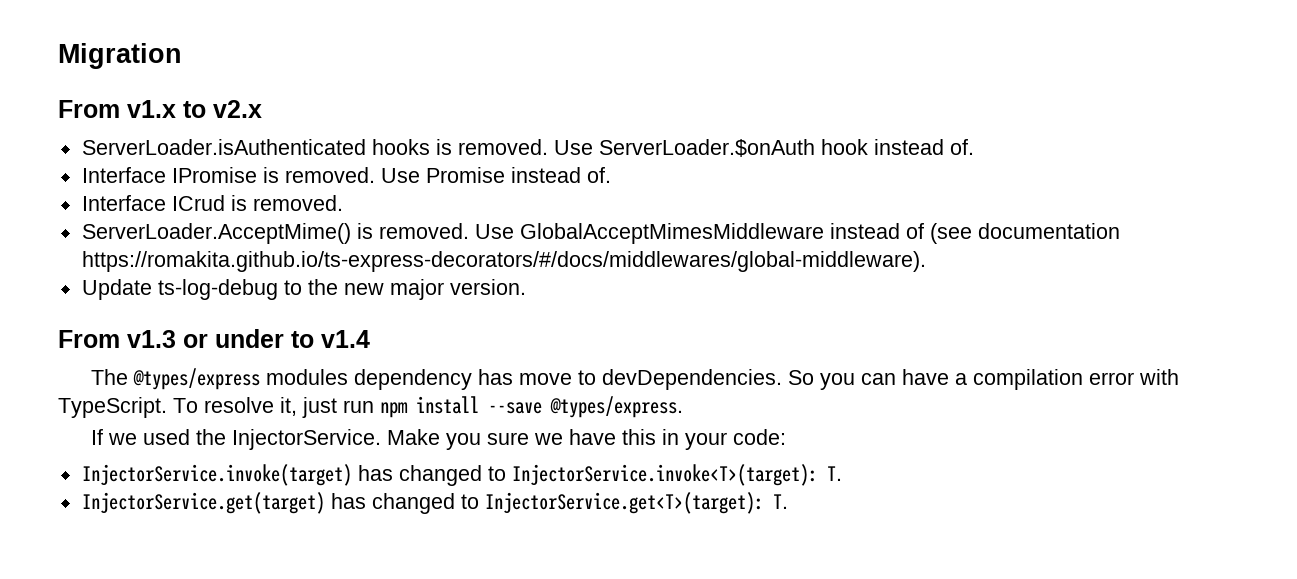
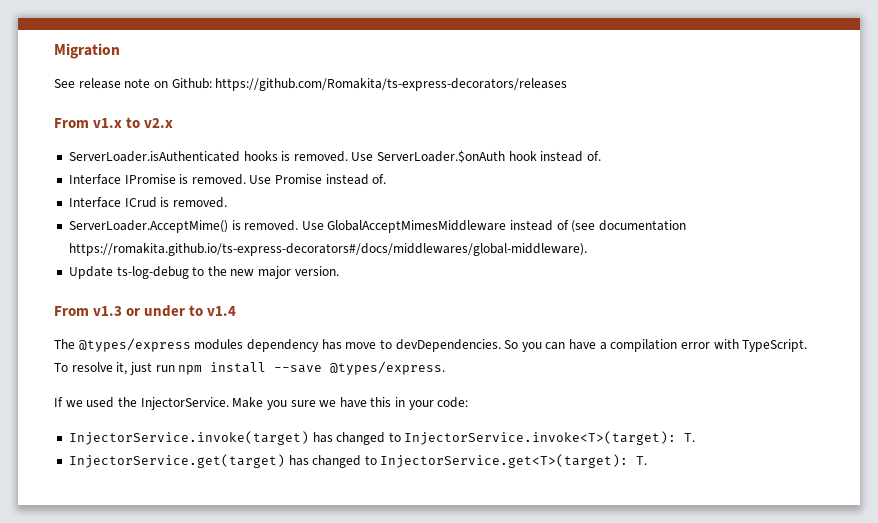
+ See release note on Github: https://github.com/Romakita/ts-express-decorators/releases
- Use GlobalAcceptMimesMiddleware instead of (see documentation https://romakita.github.io/ts-express-decorators/#/docs/middlewares/global-middleware).
+ Use GlobalAcceptMimesMiddleware instead of (see documentation https://romakita.github.io/ts-express-decorators#/docs/middlewares/global-middleware).

